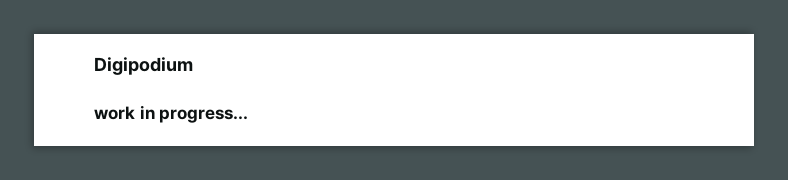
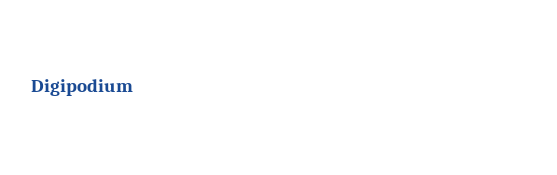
- work in progress...

